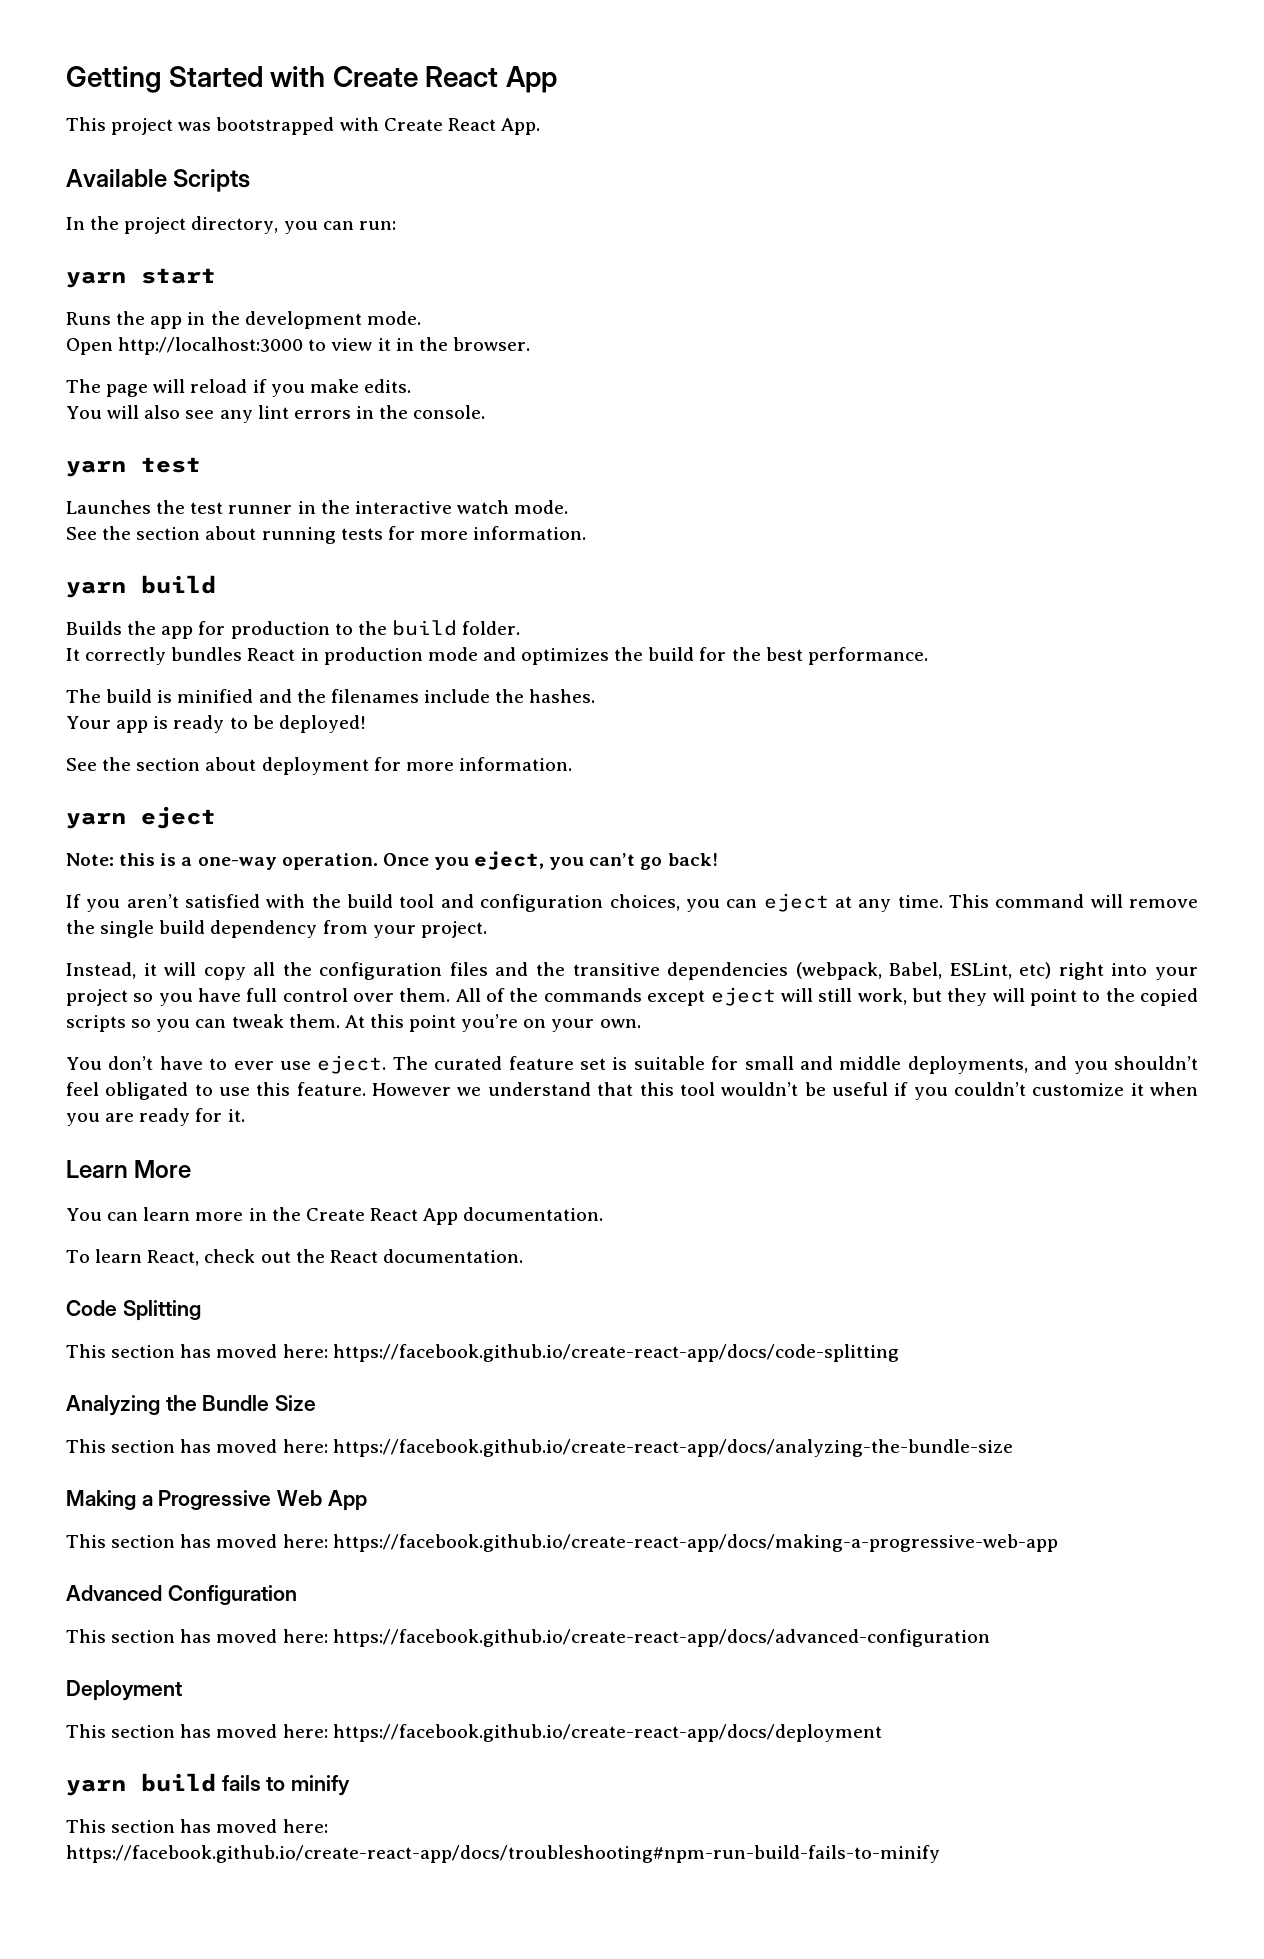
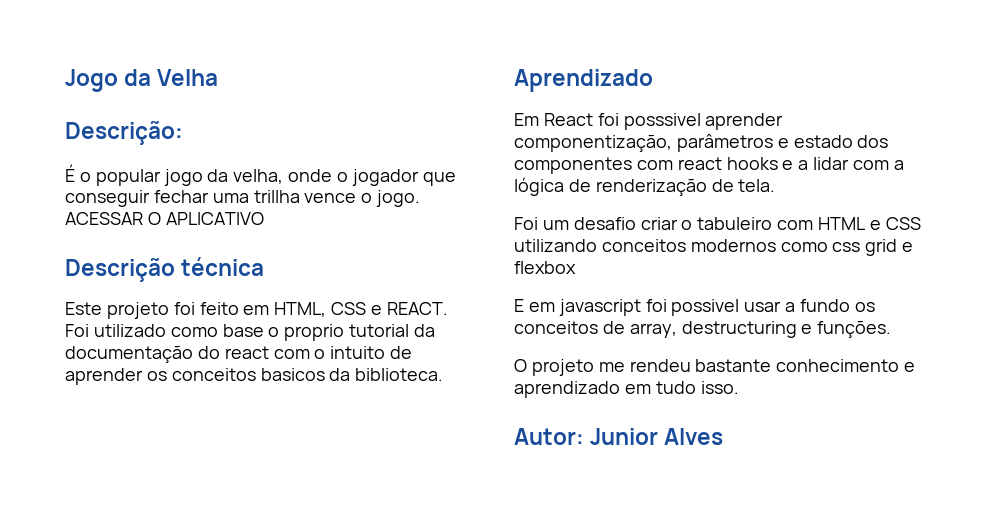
- Getting Started with Create React App
- This project was bootstrapped with Create React App.
- Available Scripts
- In the project directory, you can run:
- yarn start
- Runs the app in the development mode.
- Open http://localhost:3000 to view it in the browser.
- The page will reload if you make edits.
- You will also see any lint errors in the console.
- yarn test
- Launches the test runner in the interactive watch mode.
- See the section about running tests for more information.
- yarn build
- Builds the app for production to the build folder.
- It correctly bundles React in production mode and optimizes the build for the best performance.
- The build is minified and the filenames include the hashes.
- Your app is ready to be deployed!
- See the section about deployment for more information.
- yarn eject
- Note: this is a one-way operation. Once you eject, you can’t go back!
- If you aren’t satisfied with the build tool and configuration choices, you can eject at any time. This command will remove the single build dependency from your project.
- Instead, it will copy all the configuration files and the transitive dependencies (webpack, Babel, ESLint, etc) right into your project so you have full control over them. All of the commands except eject will still work, but they will point to the copied scripts so you can tweak them. At this point you’re on your own.
- You don’t have to ever use eject. The curated feature set is suitable for small and middle deployments, and you shouldn’t feel obligated to use this feature. However we understand that this tool wouldn’t be useful if you couldn’t customize it when you are ready for it.
- Learn More
- You can learn more in the Create React App documentation.
- To learn React, check out the React documentation.
- Code Splitting
- This section has moved here: https://facebook.github.io/create-react-app/docs/code-splitting
- Analyzing the Bundle Size
- This section has moved here: https://facebook.github.io/create-react-app/docs/analyzing-the-bundle-size
- Making a Progressive Web App
- This section has moved here: https://facebook.github.io/create-react-app/docs/making-a-progressive-web-app
- Advanced Configuration
- This section has moved here: https://facebook.github.io/create-react-app/docs/advanced-configuration
- Deployment
- This section has moved here: https://facebook.github.io/create-react-app/docs/deployment
- yarn build fails to minify
- This section has moved here: https://facebook.github.io/create-react-app/docs/troubleshooting#npm-run-build-fails-to-minify
+ Jogo da Velha
+ Descrição:
+ É o popular jogo da velha, onde o jogador que conseguir fechar uma trillha vence o jogo. ACESSAR O APLICATIVO
+ Descrição técnica
+ Este projeto foi feito em HTML, CSS e REACT. Foi utilizado como base o proprio tutorial da documentação do react com o intuito de aprender os conceitos basicos da biblioteca.
+ Aprendizado
+ Em React foi posssivel aprender componentização, parâmetros e estado dos componentes com react hooks e a lidar com a lógica de renderização de tela.
+ Foi um desafio criar o tabuleiro com HTML e CSS utilizando conceitos modernos como css grid e flexbox
+ E em javascript foi possivel usar a fundo os conceitos de array, destructuring e funções.
+ O projeto me rendeu bastante conhecimento e aprendizado em tudo isso.
+ Autor: Junior Alves

